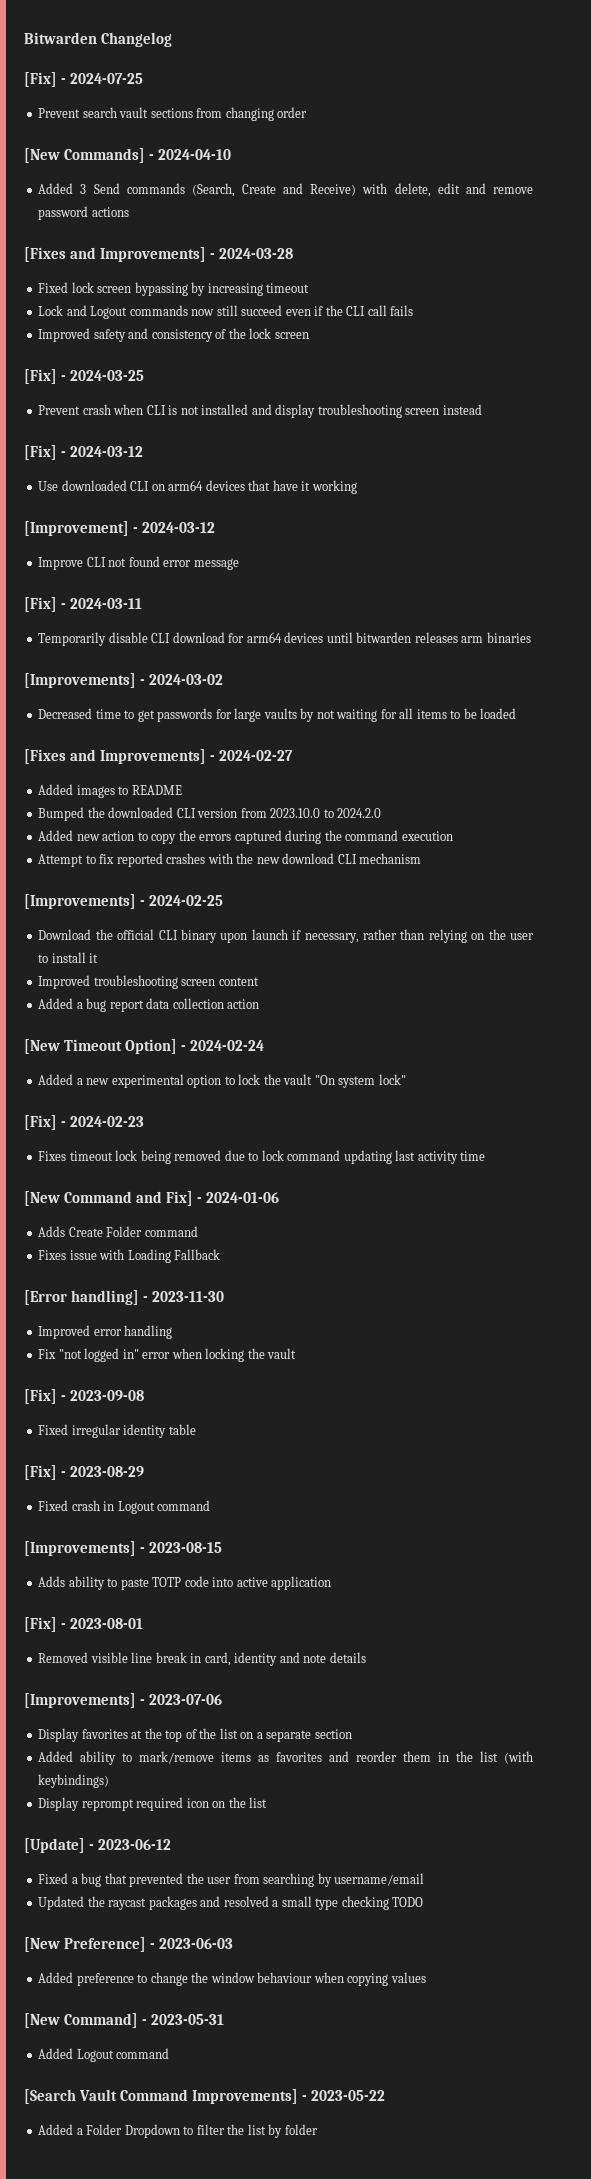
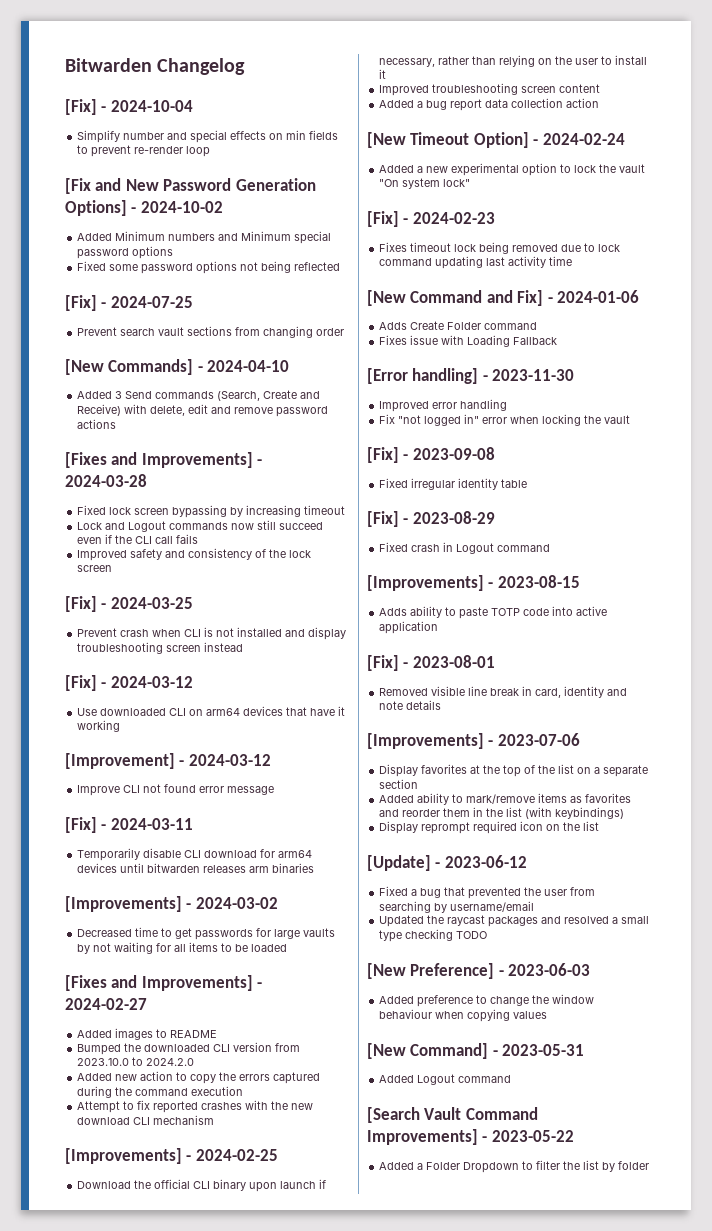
+ [Fix] - 2024-10-04
+ Simplify number and special effects on min fields to prevent re-render loop
+ [Fix and New Password Generation Options] - 2024-10-02
+ Added Minimum numbers and Minimum special password options
+ Fixed some password options not being reflected

